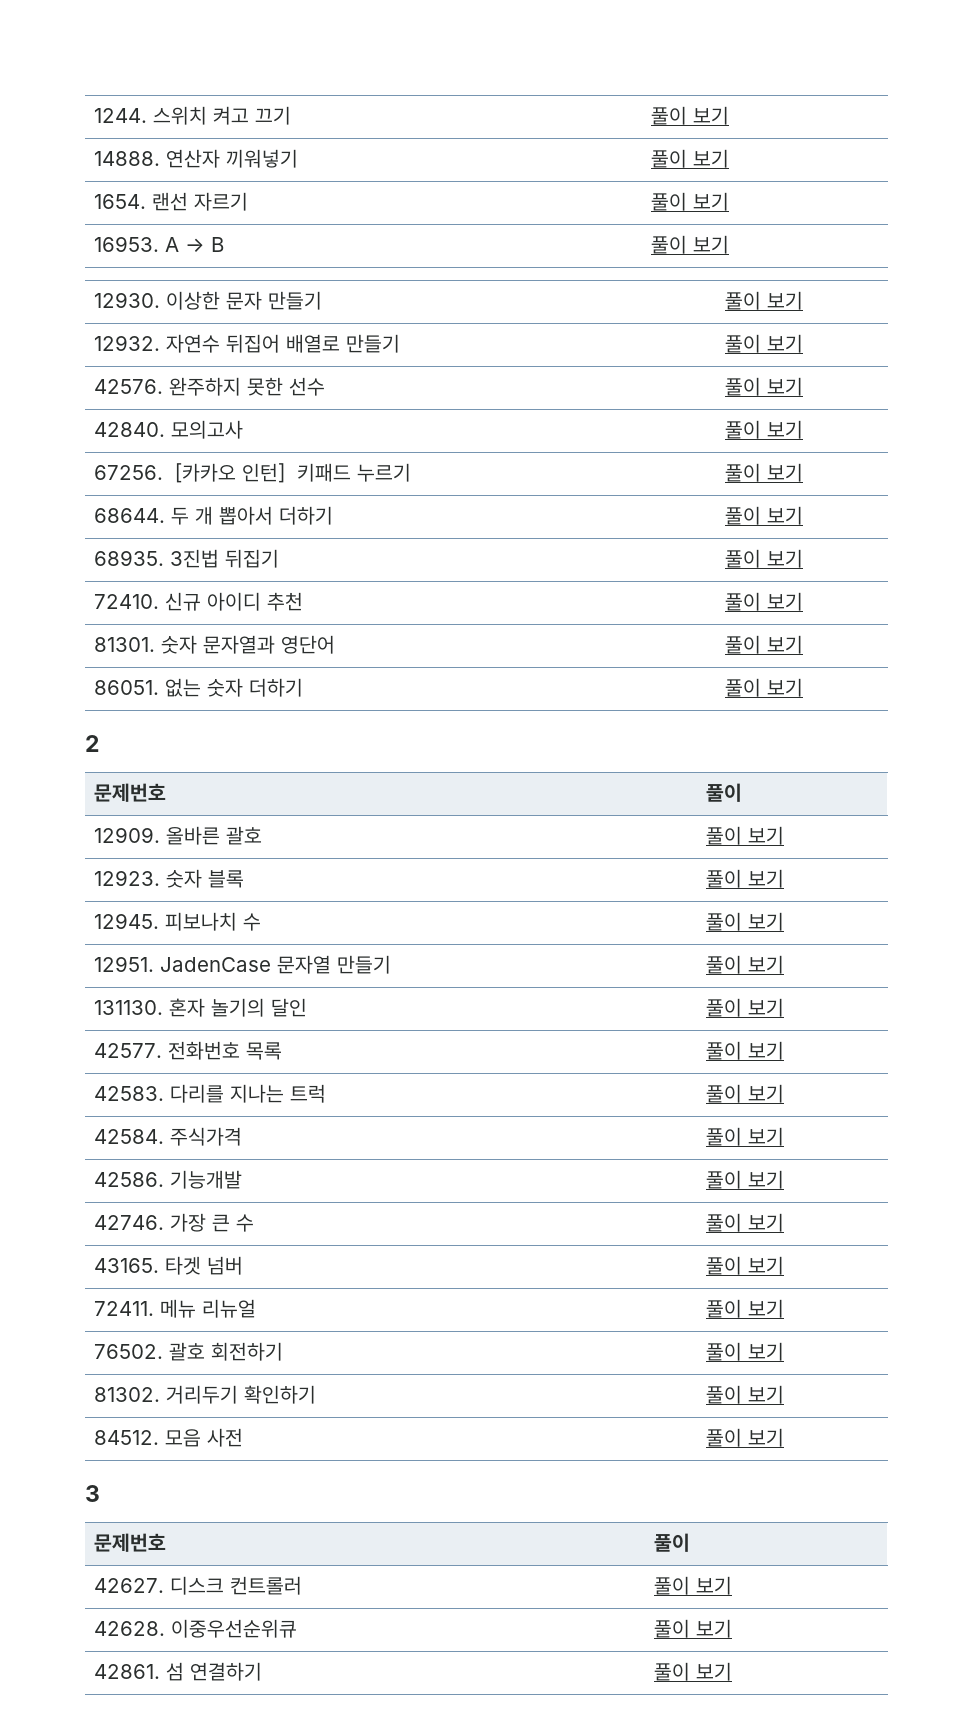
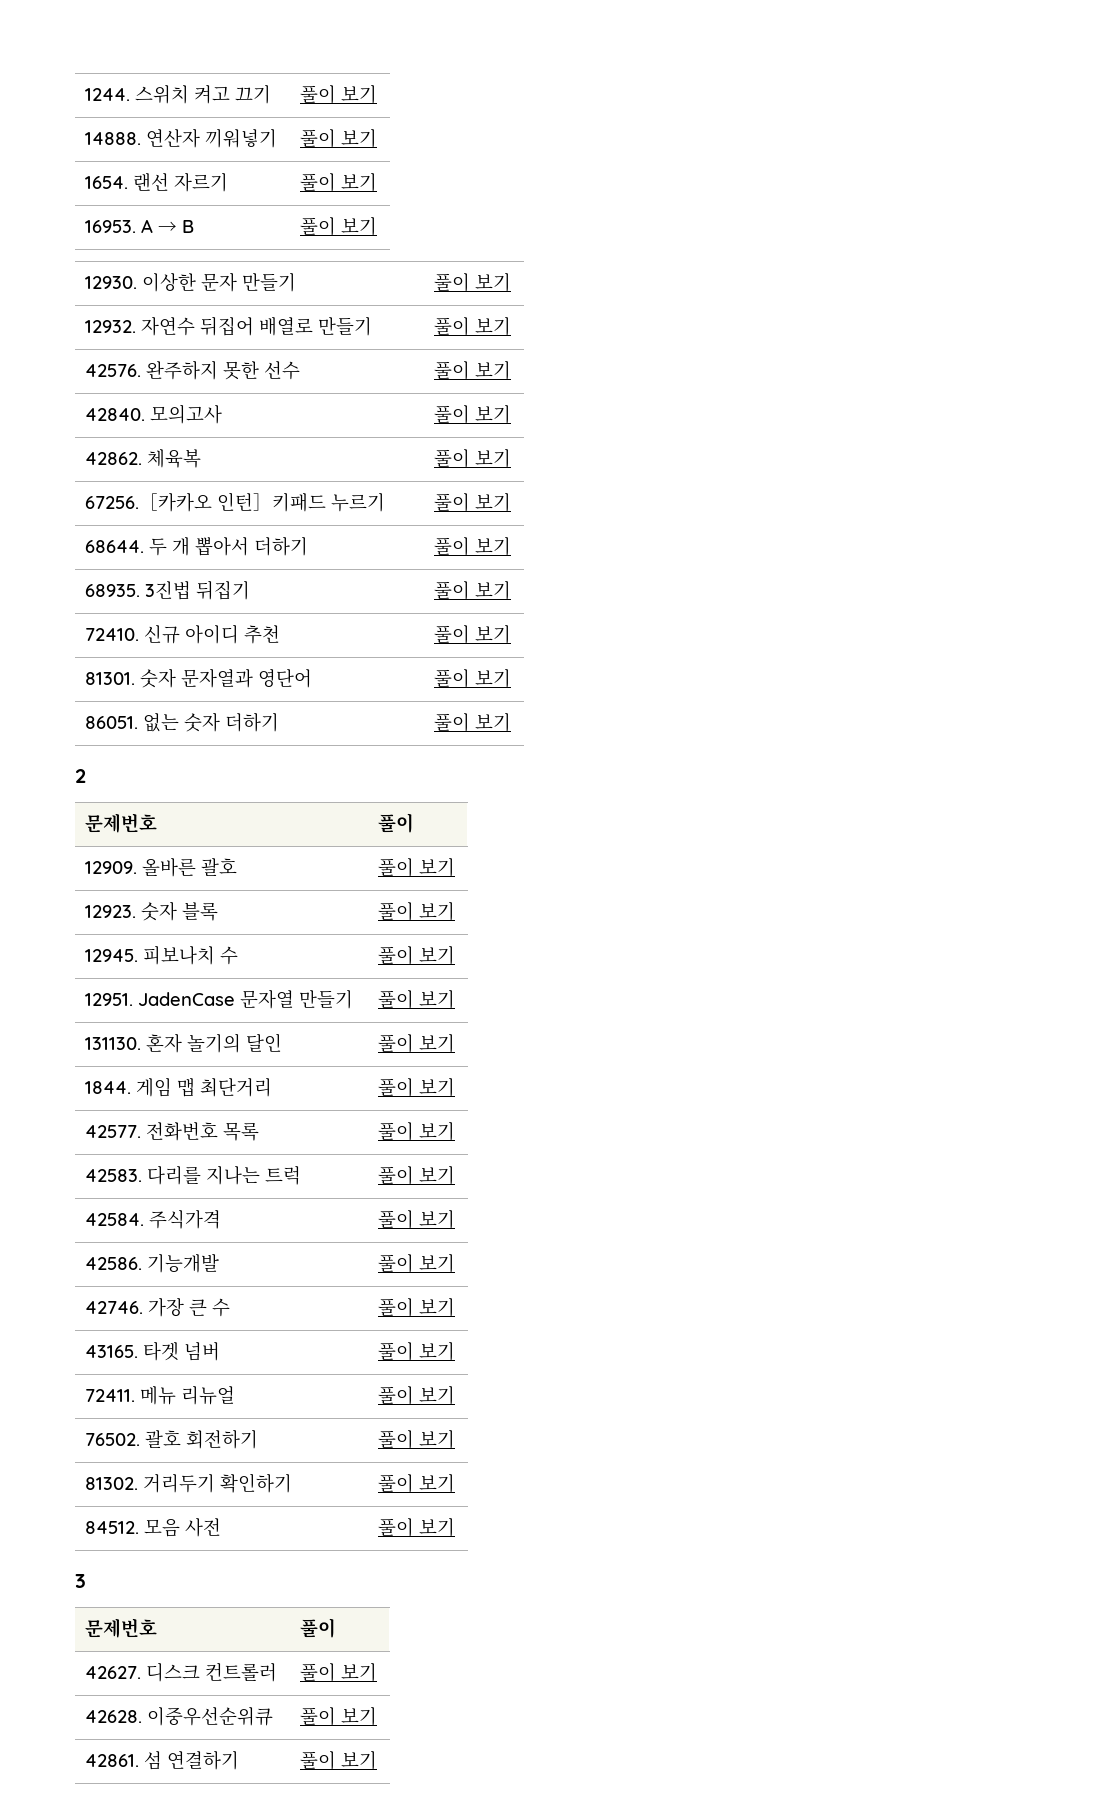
+ 42862. 체육복 | 풀이 보기
+ 1844. 게임 맵 최단거리 | 풀이 보기

